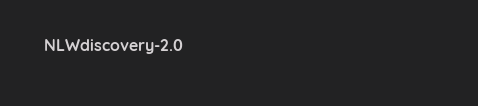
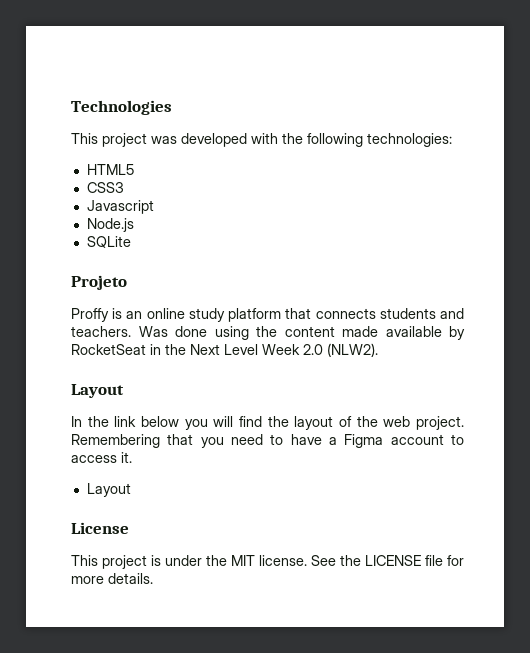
- NLWdiscovery-2.0
+ Technologies
+ This project was developed with the following technologies:
+ HTML5
+ CSS3
+ Javascript
+ Node.js
+ SQLite
+ Projeto
+ Proffy is an online study platform that connects students and teachers. Was done using the content made available by RocketSeat in the Next Level Week 2.0 (NLW2).
+ Layout
+ In the link below you will find the layout of the web project. Remembering that you need to have a Figma account to access it.
+ Layout
+ License
+ This project is under the MIT license. See the LICENSE file for more details.

